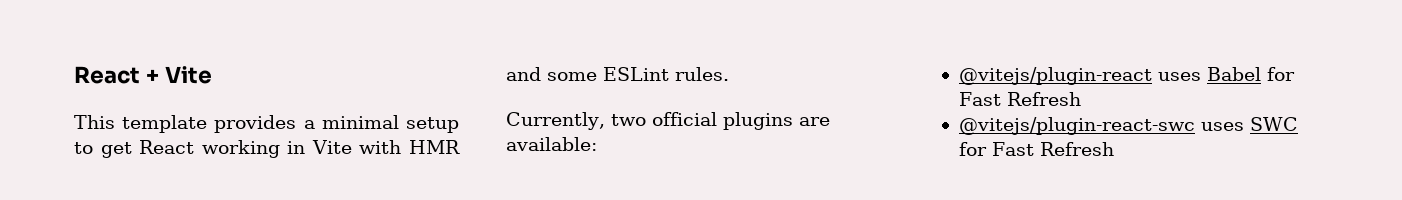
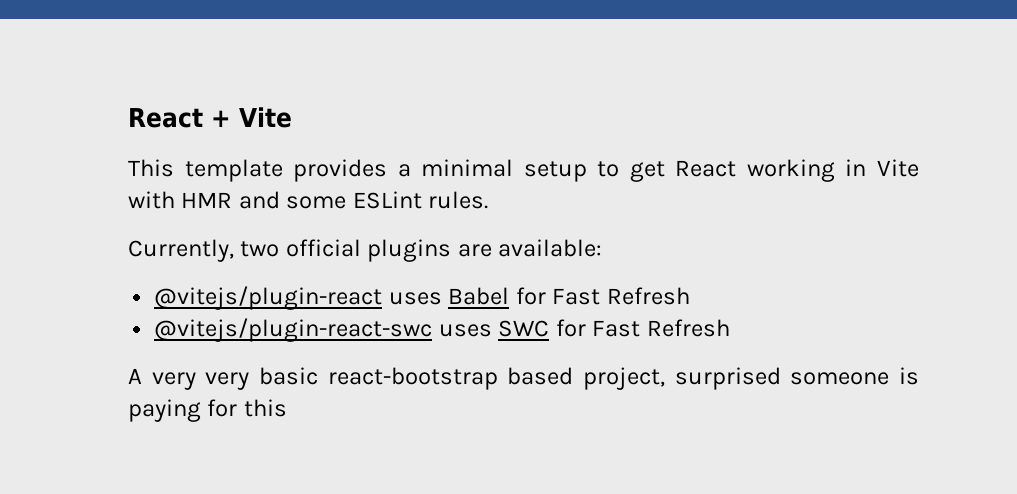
+ A very very basic react-bootstrap based project, surprised someone is paying for this

